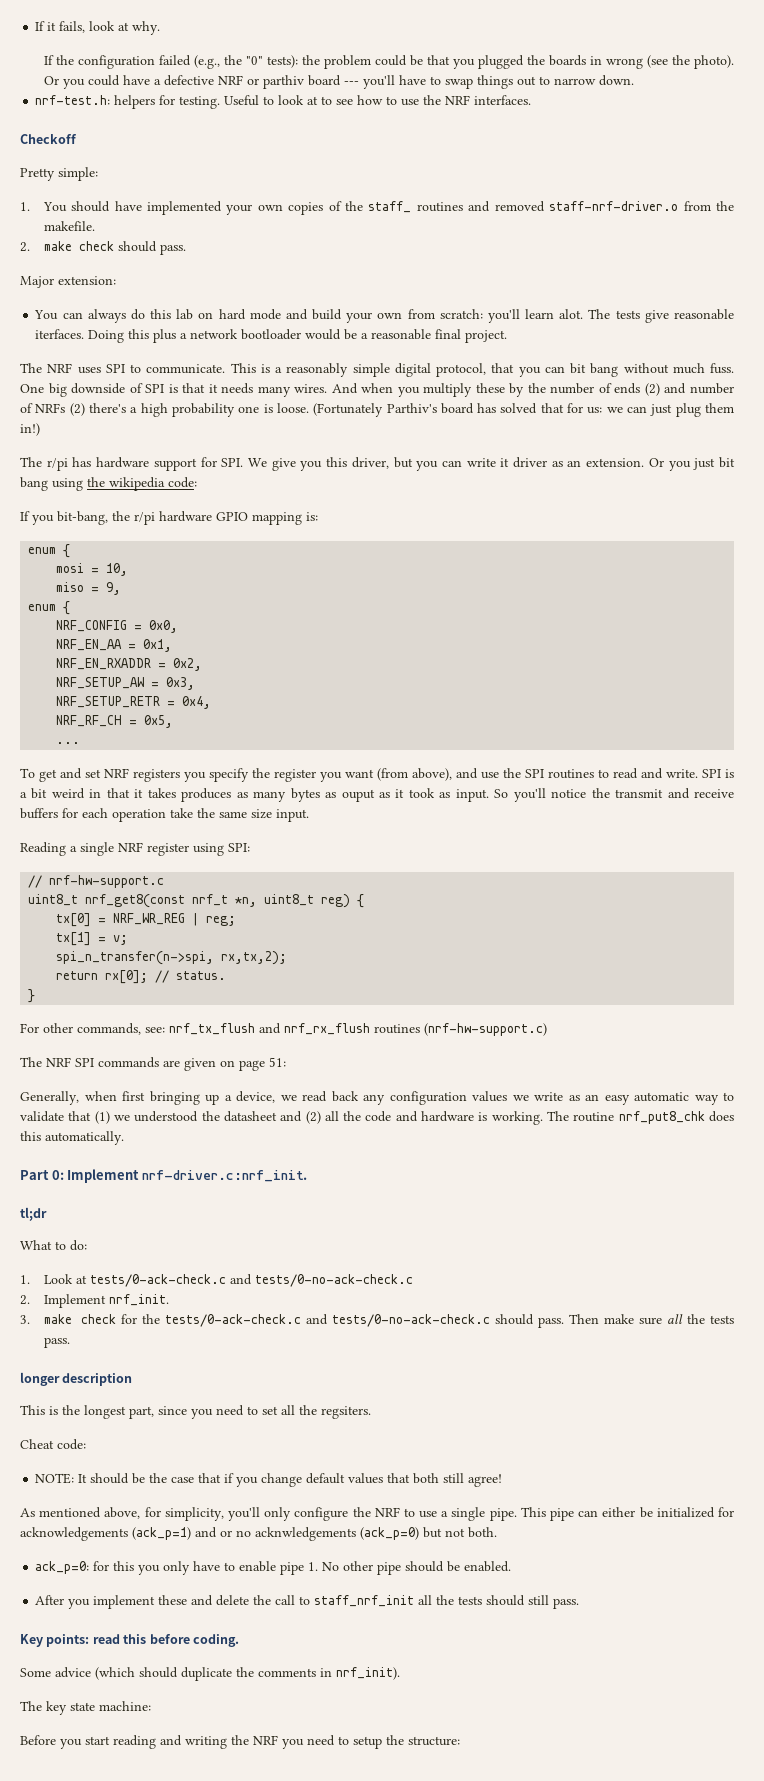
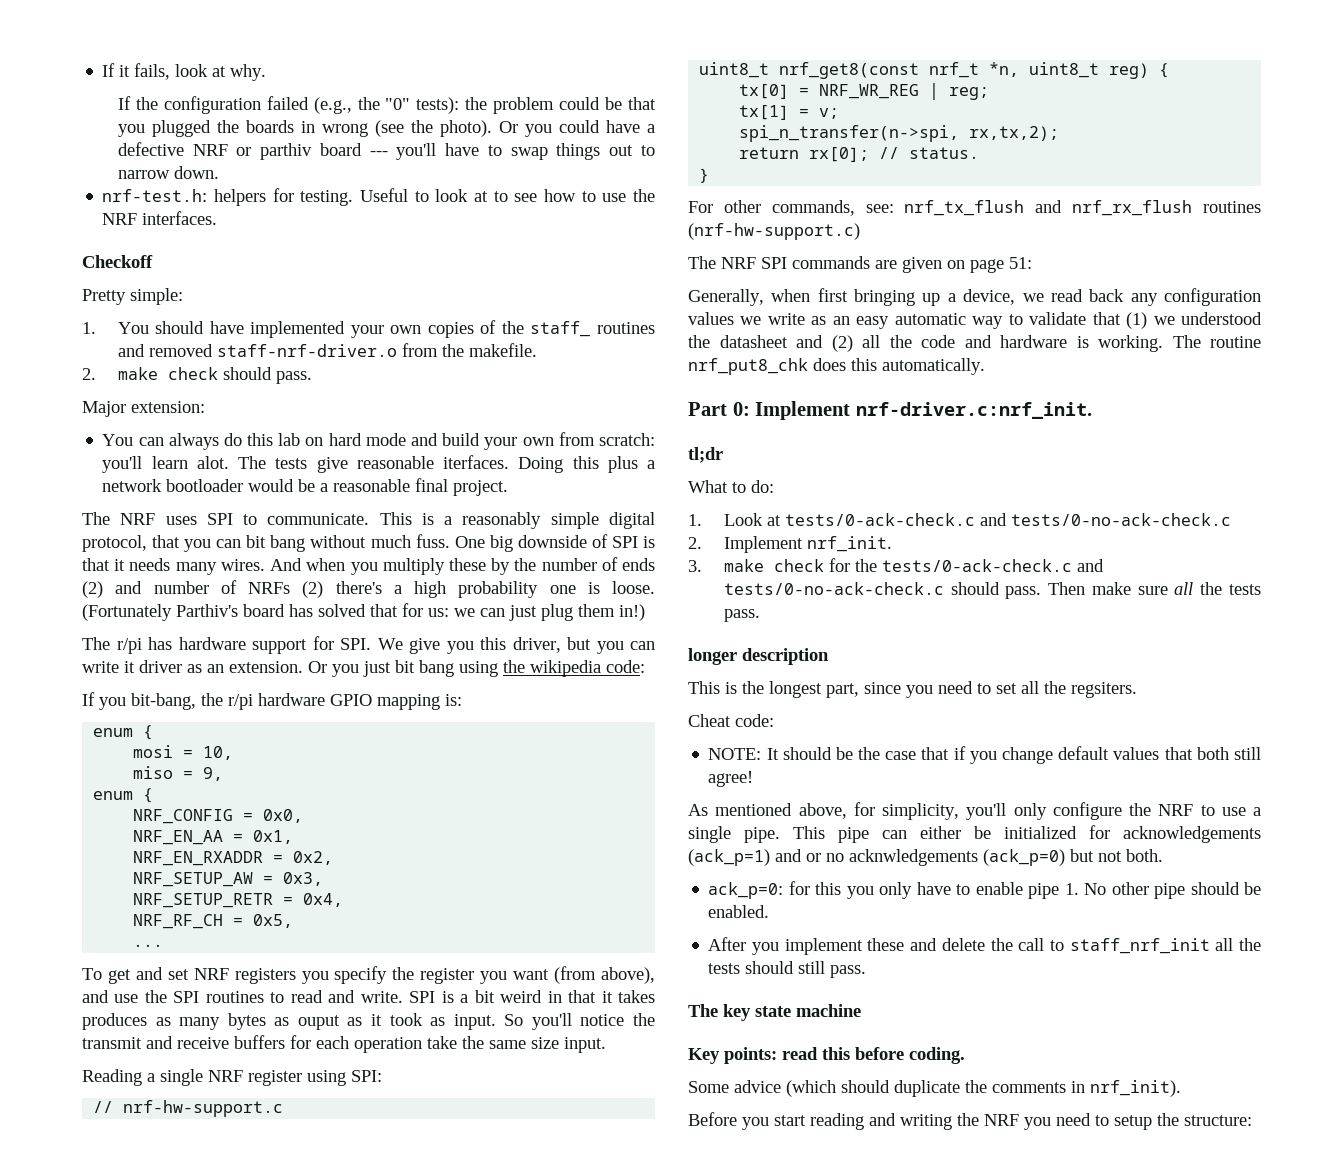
+ The key state machine
- The key state machine:

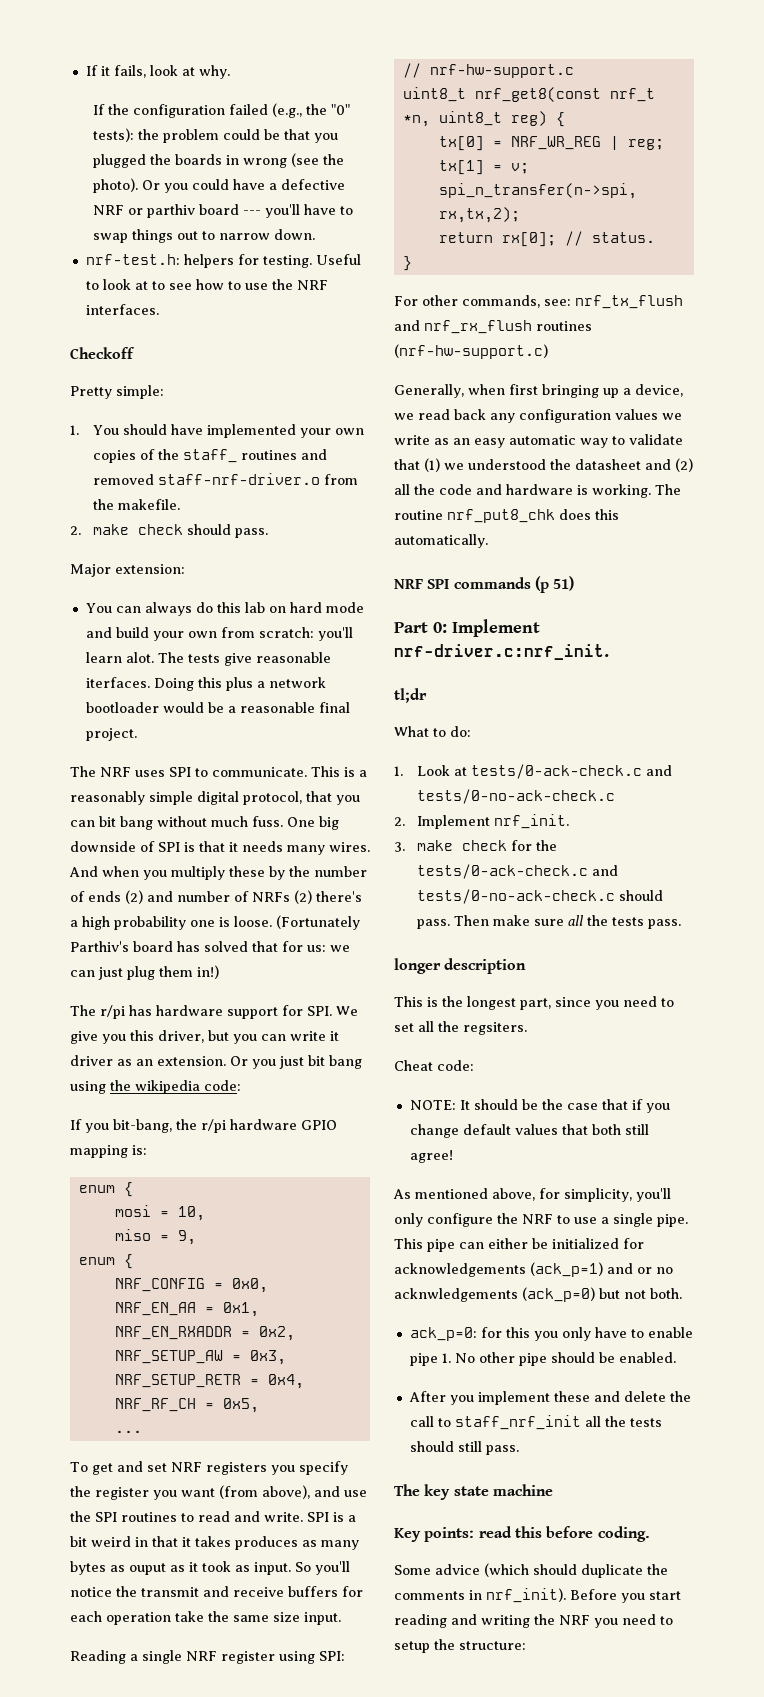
- The NRF SPI commands are given on page 51:
+ NRF SPI commands (p 51)
- Some advice (which should duplicate the comments in nrf_init).
- Before you start reading and writing the NRF you need to setup the structure:
+ Some advice (which should duplicate the comments in nrf_init). Before you start reading and writing the NRF you need to setup the structure:

